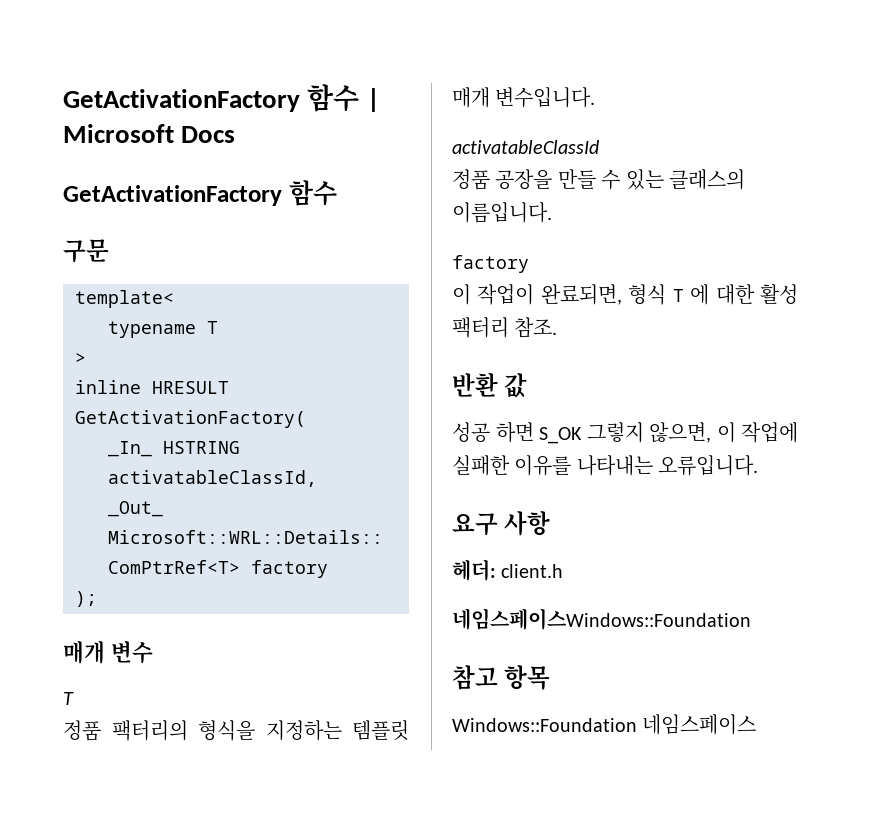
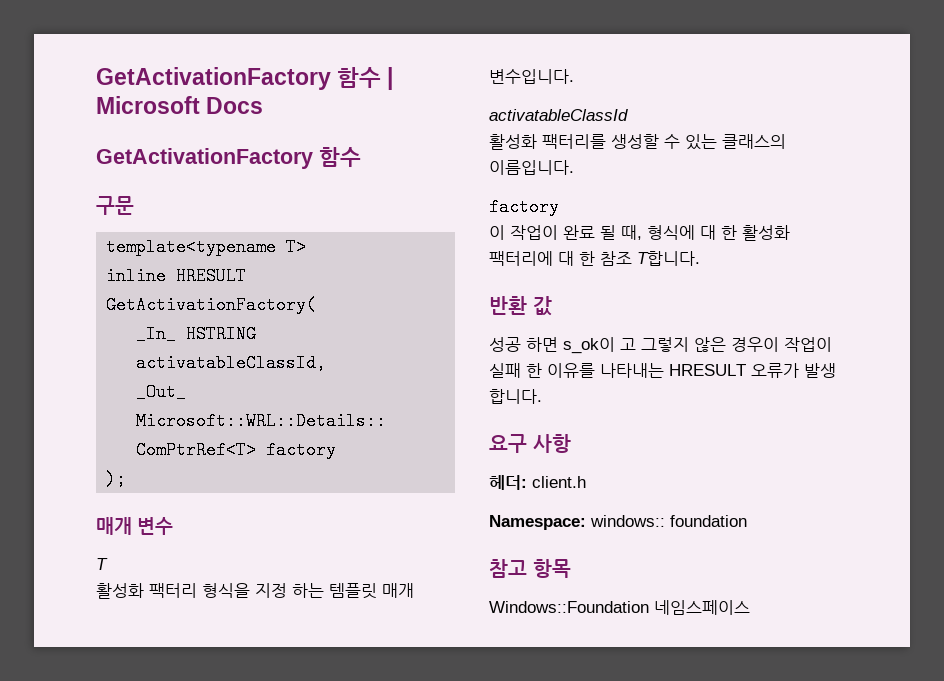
- template<
- typename T
- >
+ template<typename T>
- 정품 팩터리의 형식을 지정하는 템플릿 매개 변수입니다.
+ 활성화 팩터리 형식을 지정 하는 템플릿 매개 변수입니다.
- 정품 공장을 만들 수 있는 클래스의 이름입니다.
+ 활성화 팩터리를 생성할 수 있는 클래스의 이름입니다.
- 이 작업이 완료되면, 형식 T 에 대한 활성 팩터리 참조.
+ 이 작업이 완료 될 때, 형식에 대 한 활성화 팩터리에 대 한 참조 T합니다.
  반환 값
- 성공 하면 S_OK 그렇지 않으면, 이 작업에 실패한 이유를 나타내는 오류입니다.
+ 성공 하면 s_ok이 고 그렇지 않은 경우이 작업이 실패 한 이유를 나타내는 HRESULT 오류가 발생 합니다.
- 네임스페이스Windows::Foundation
+ Namespace: windows:: foundation

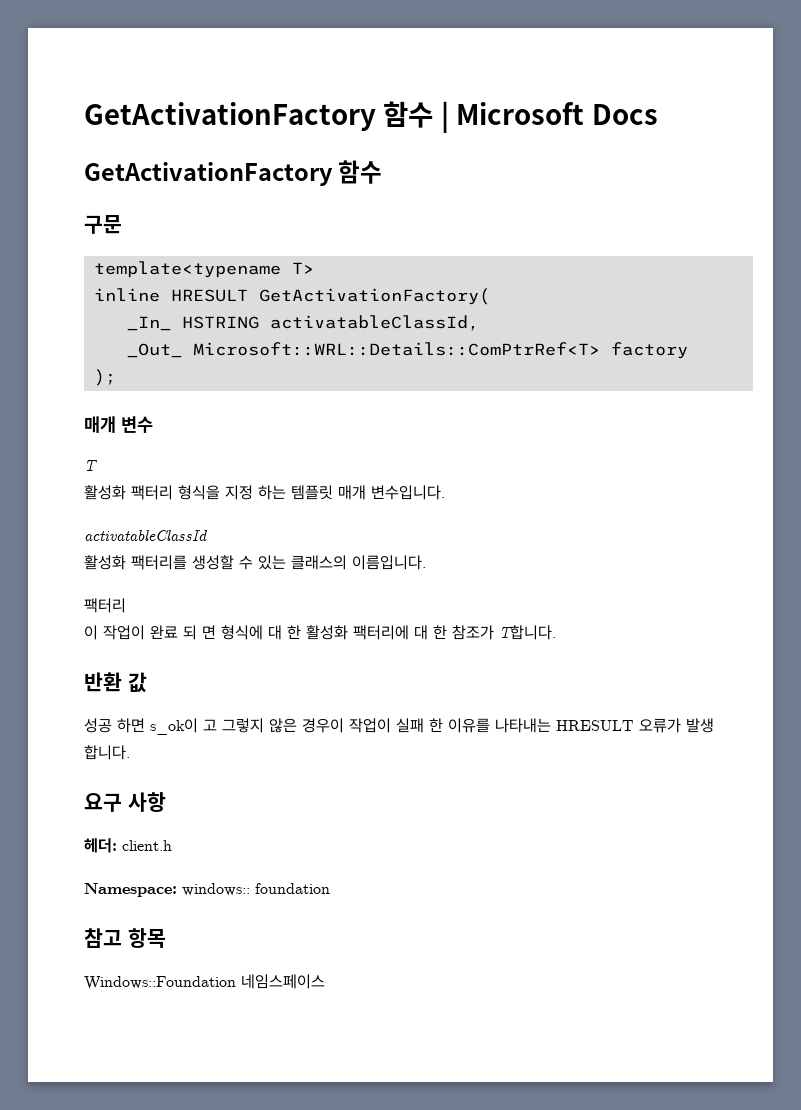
  활성화 팩터리를 생성할 수 있는 클래스의 이름입니다.
- factory
+ 팩터리
- 이 작업이 완료 될 때, 형식에 대 한 활성화 팩터리에 대 한 참조 T합니다.
+ 이 작업이 완료 되 면 형식에 대 한 활성화 팩터리에 대 한 참조가 T합니다.

